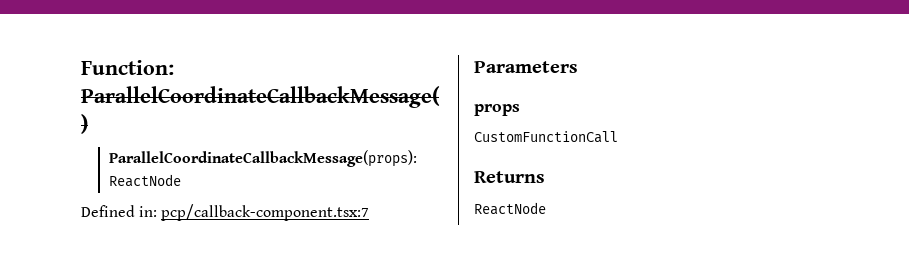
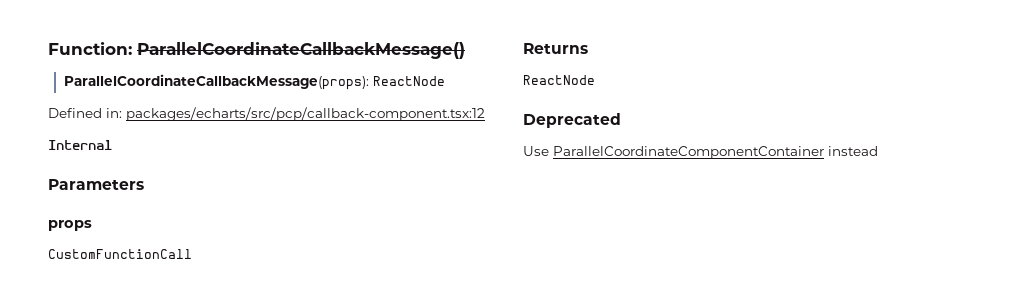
- Defined in: pcp/callback-component.tsx:7
+ Defined in: packages/echarts/src/pcp/callback-component.tsx:12
+ Internal
+ Deprecated
+ Use ParallelCoordinateComponentContainer instead

